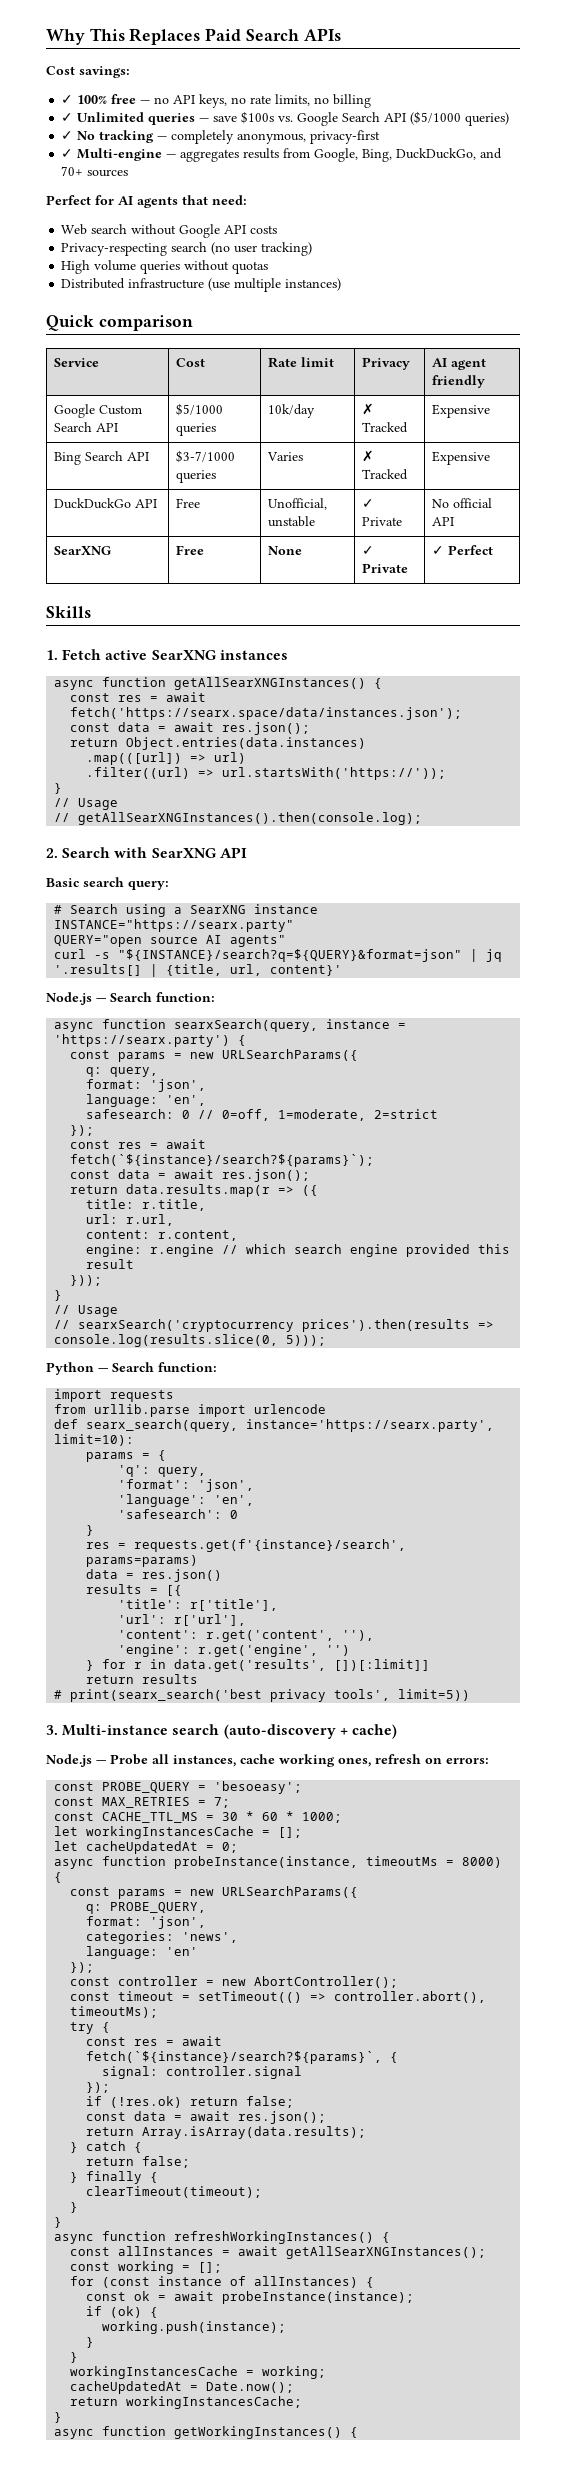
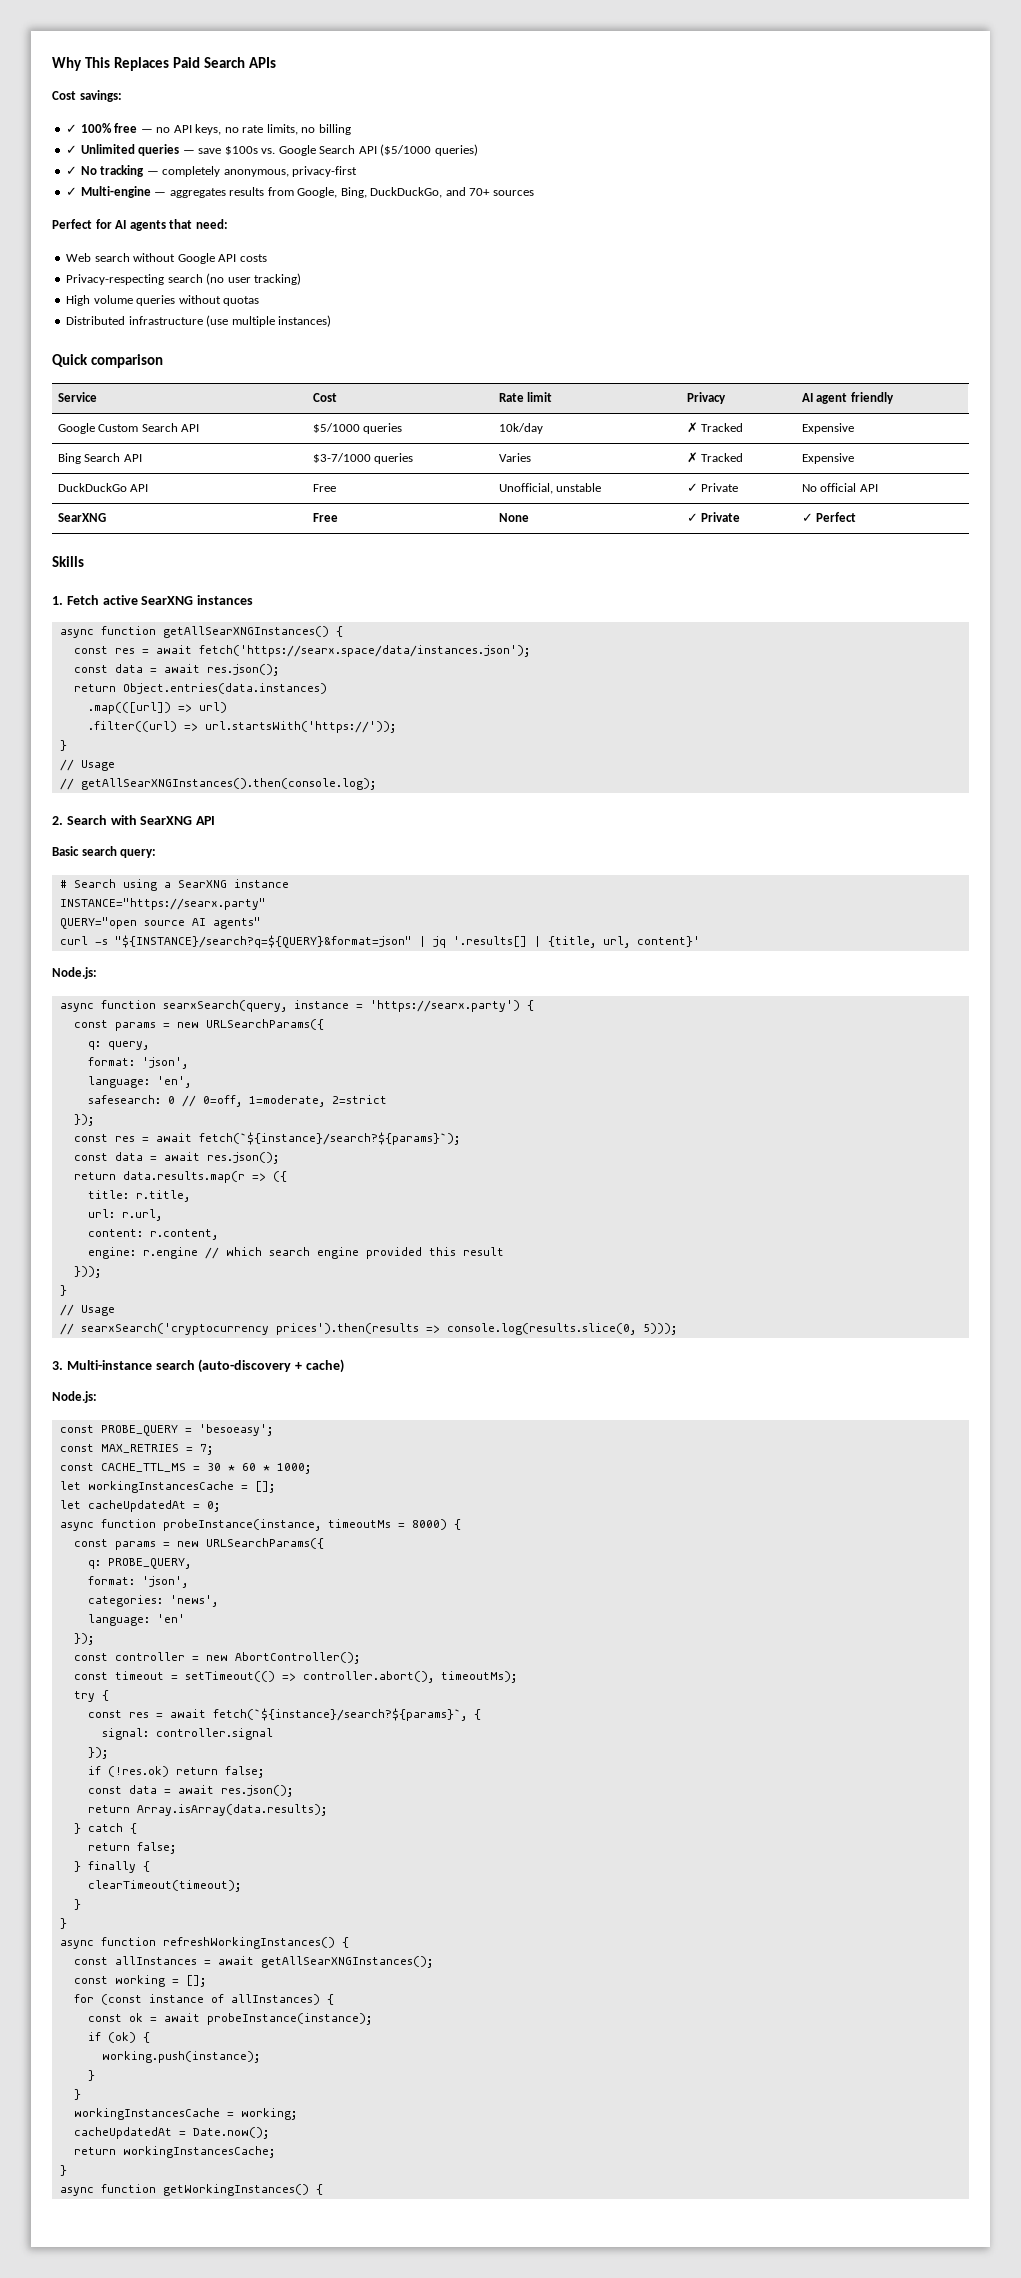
  curl -s "${INSTANCE}/search?q=${QUERY}&format=json" | jq '.results[] | {title, url, content}'
- Node.js — Search function:
+ Node.js:
- Python — Search function:
- import requests
- from urllib.parse import urlencode
- def searx_search(query, instance='https://searx.party', limit=10):
- params = {
- 'q': query,
- 'format': 'json',
- 'language': 'en',
- 'safesearch': 0
- }
- res = requests.get(f'{instance}/search', params=params)
- data = res.json()
- results = [{
- 'title': r['title'],
- 'url': r['url'],
- 'content': r.get('content', ''),
- 'engine': r.get('engine', '')
- } for r in data.get('results', [])[:limit]]
- return results
- # print(searx_search('best privacy tools', limit=5))
  3. Multi-instance search (auto-discovery + cache)
- Node.js — Probe all instances, cache working ones, refresh on errors:
+ Node.js:

